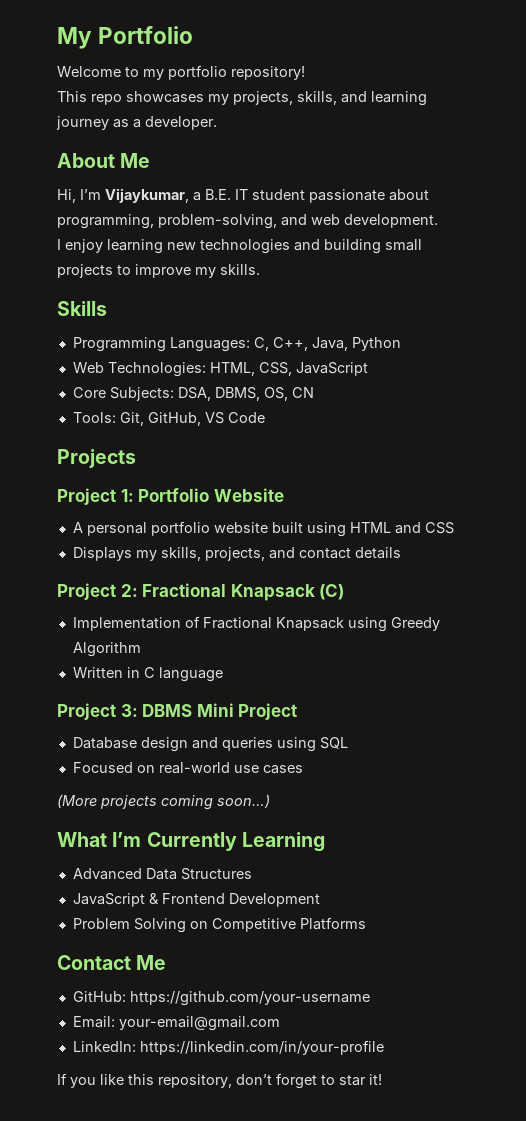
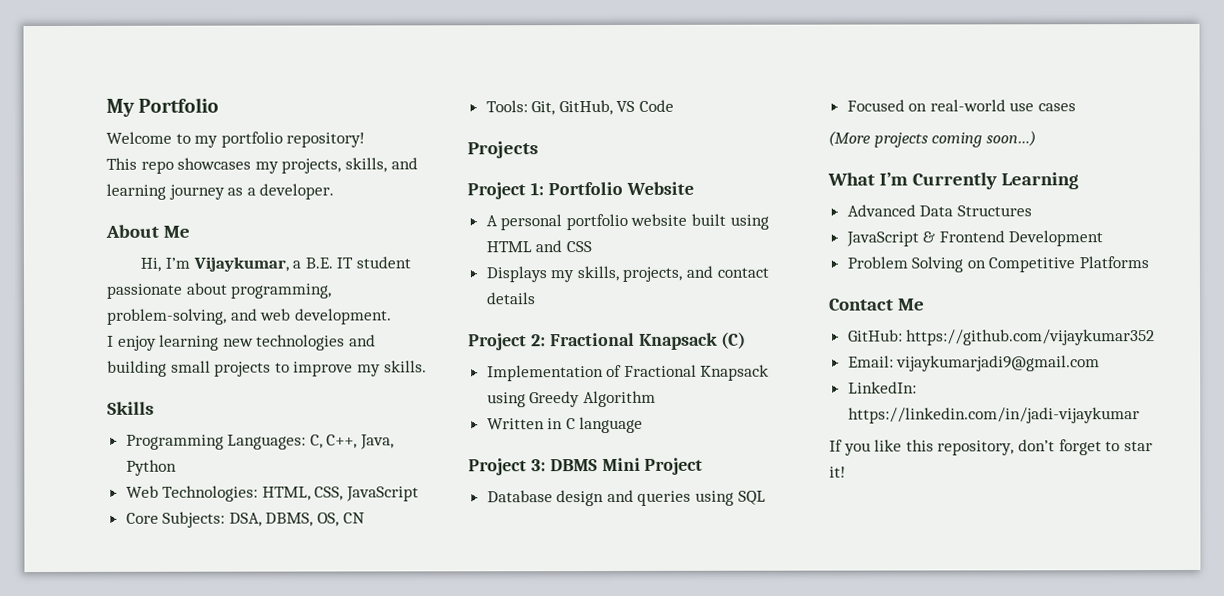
- GitHub: https://github.com/your-username
+ GitHub: https://github.com/vijaykumar352
- Email: your-email@gmail.com
+ Email: vijaykumarjadi9@gmail.com
- LinkedIn: https://linkedin.com/in/your-profile
+ LinkedIn: https://linkedin.com/in/jadi-vijaykumar

